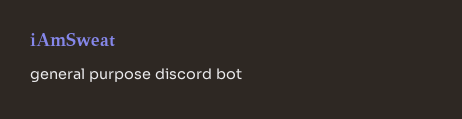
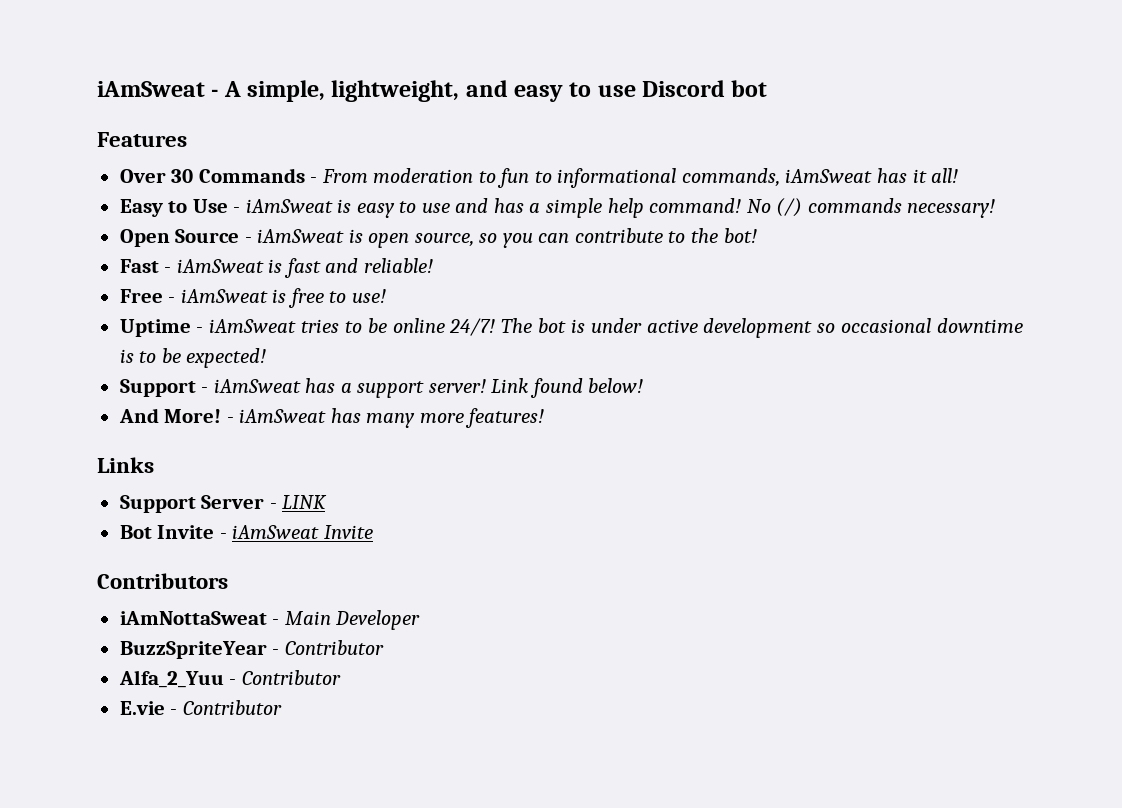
- iAmSweat
- general purpose discord bot
+ iAmSweat - A simple, lightweight, and easy to use Discord bot
+ Features
+ Over 30 Commands - From moderation to fun to informational commands, iAmSweat has it all!
+ Easy to Use - iAmSweat is easy to use and has a simple help command! No (/) commands necessary!
+ Open Source - iAmSweat is open source, so you can contribute to the bot!
+ Fast - iAmSweat is fast and reliable!
+ Free - iAmSweat is free to use!
+ Uptime - iAmSweat tries to be online 24/7! The bot is under active development so occasional downtime is to be expected!
+ Support - iAmSweat has a support server! Link found below!
+ And More! - iAmSweat has many more features!
+ Links
+ Support Server - LINK
+ Bot Invite - iAmSweat Invite
+ Contributors
+ iAmNottaSweat - Main Developer
+ BuzzSpriteYear - Contributor
+ Alfa_2_Yuu - Contributor
+ E.vie - Contributor

